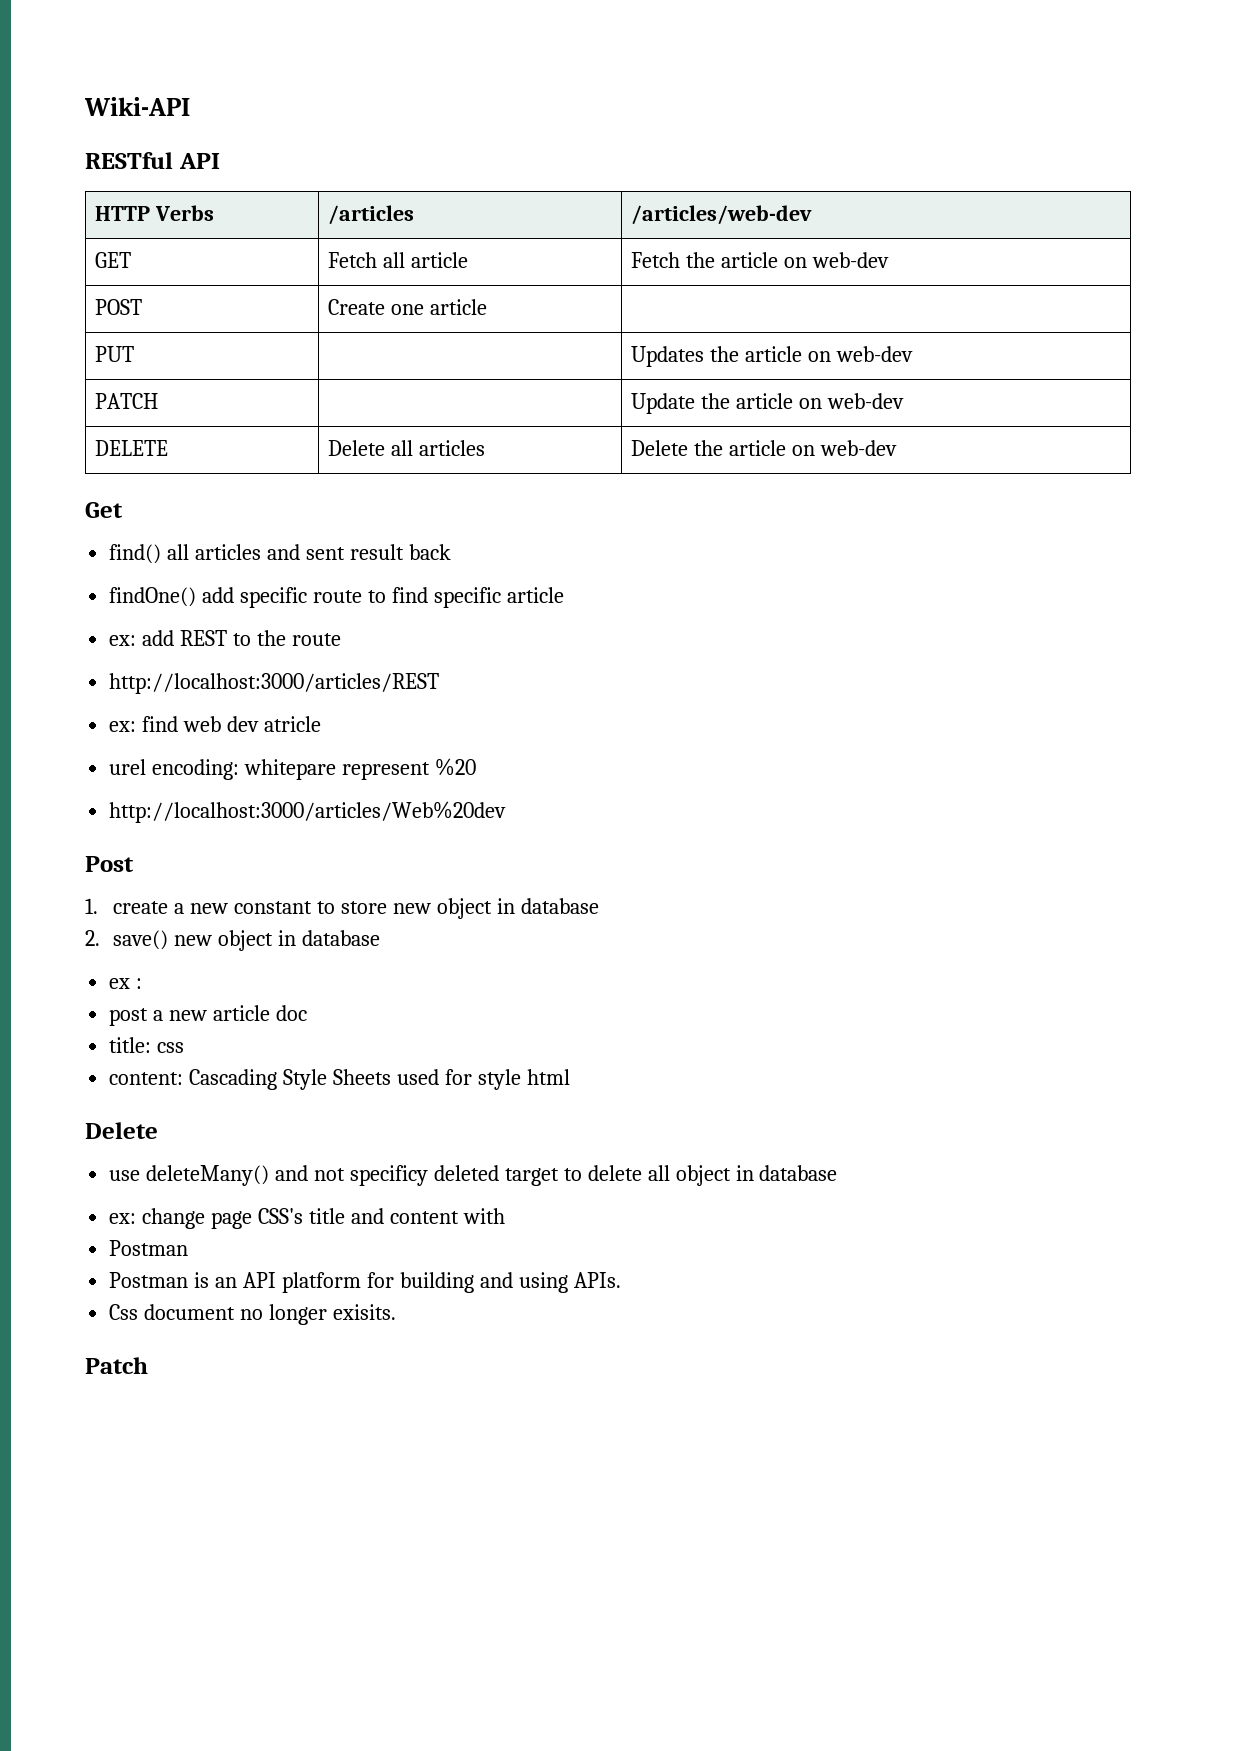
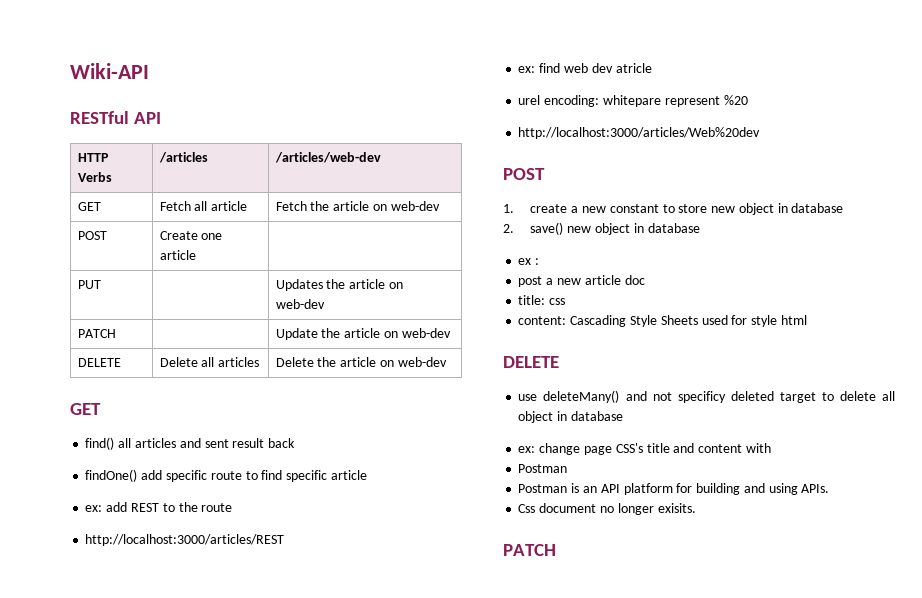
  DELETE | Delete all articles | Delete the article on web-dev
- Get
+ GET
  http://localhost:3000/articles/Web%20dev
- Post
+ POST
  content: Cascading Style Sheets used for style html
- Delete
+ DELETE
  Css document no longer exisits.
- Patch
+ PATCH

